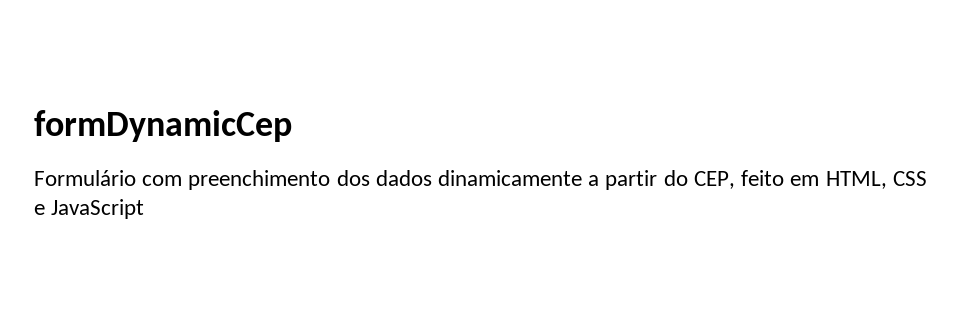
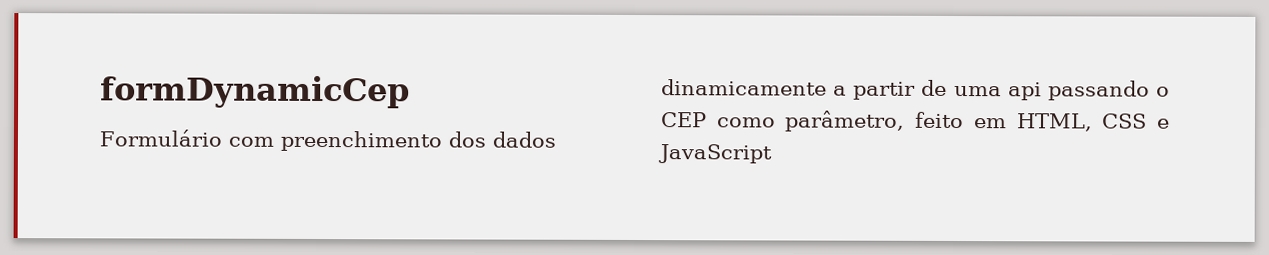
- Formulário com preenchimento dos dados dinamicamente a partir do CEP, feito em HTML, CSS e JavaScript
+ Formulário com preenchimento dos dados dinamicamente a partir de uma api passando o CEP como parâmetro, feito em HTML, CSS e JavaScript

